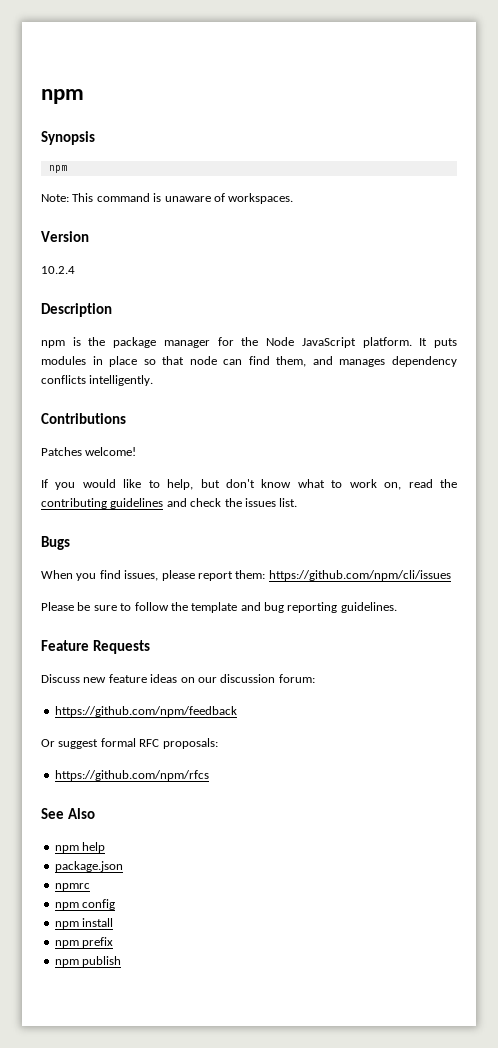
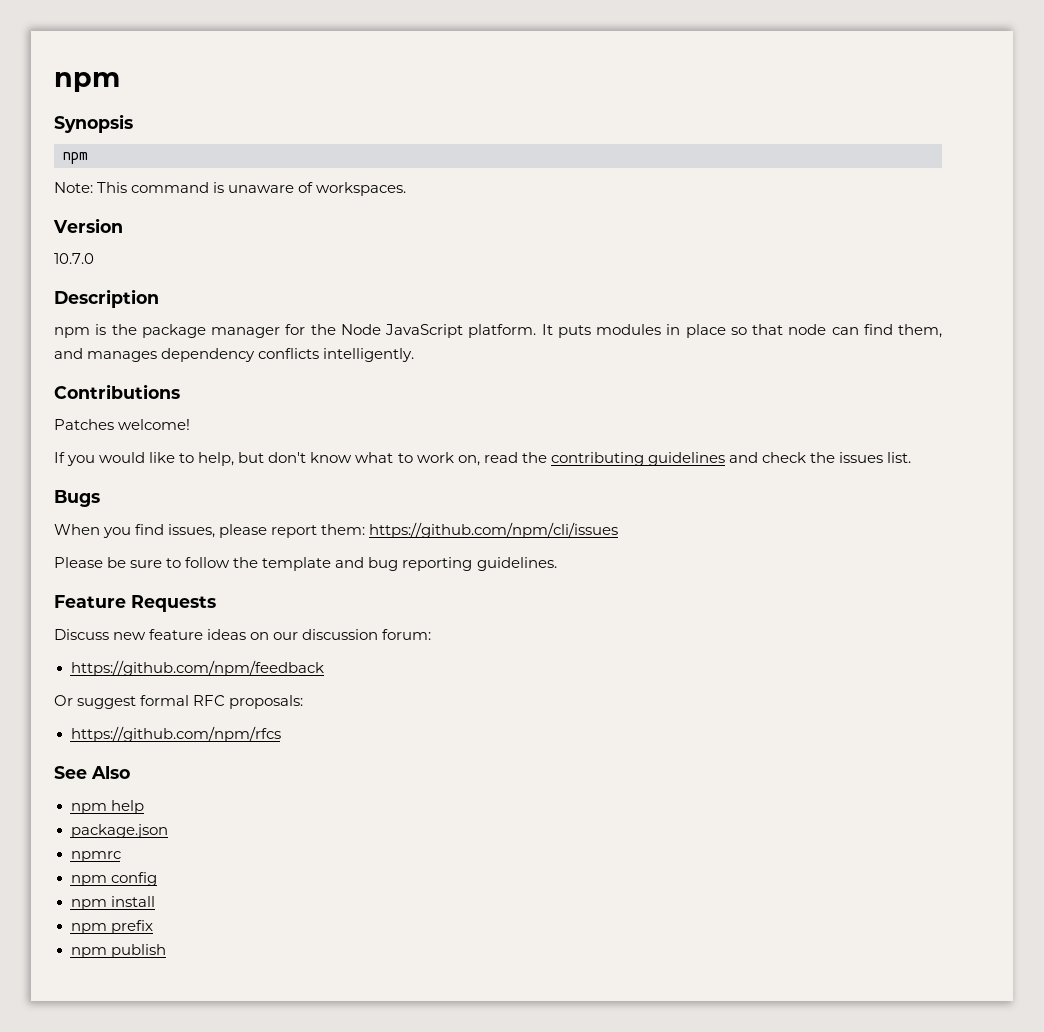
- 10.2.4
+ 10.7.0

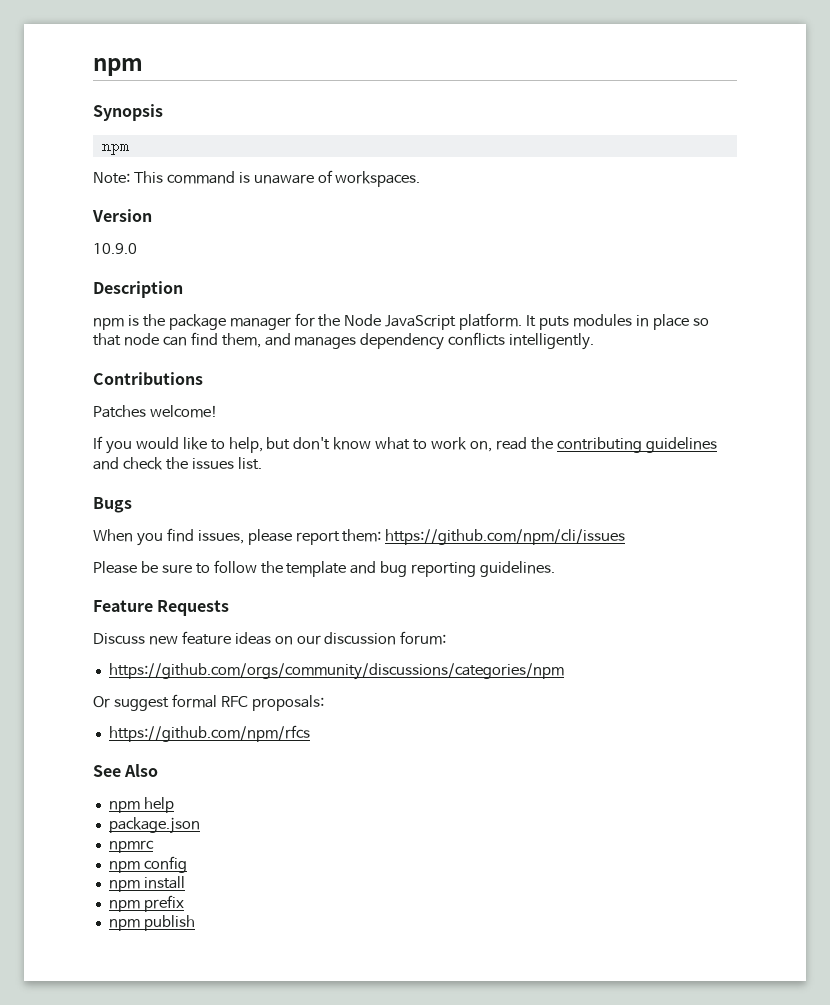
- 10.7.0
+ 10.9.0
- https://github.com/npm/feedback
+ https://github.com/orgs/community/discussions/categories/npm

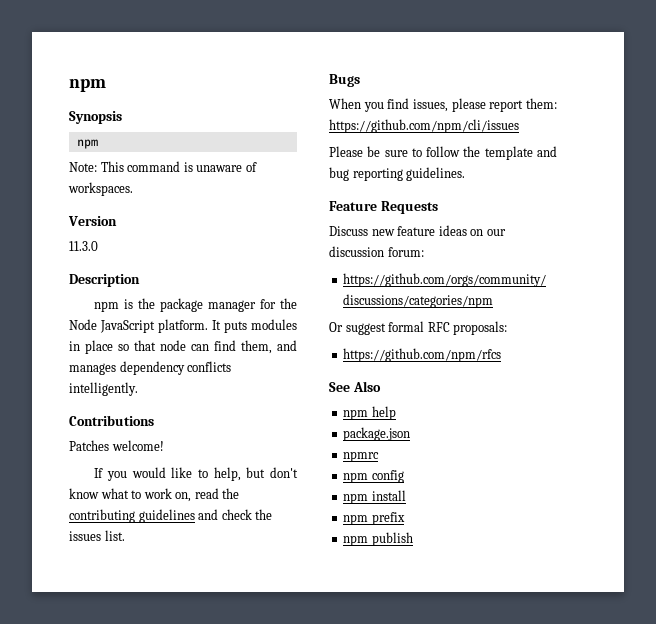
- 10.9.0
+ 11.3.0

